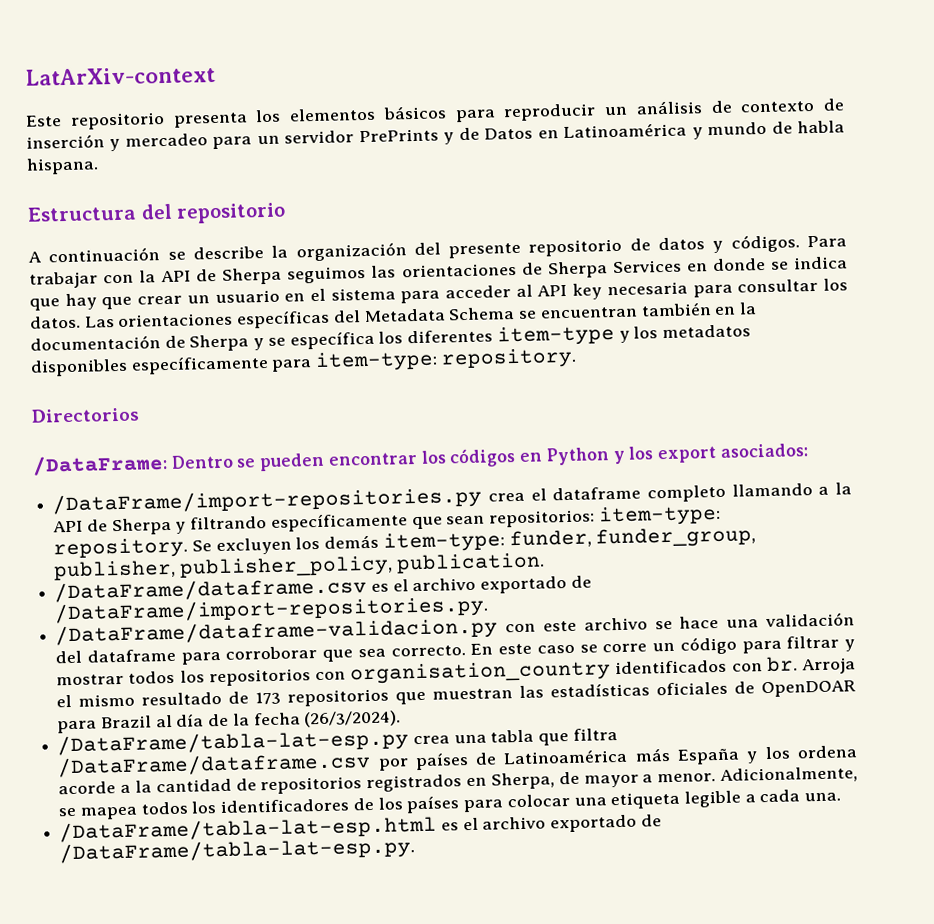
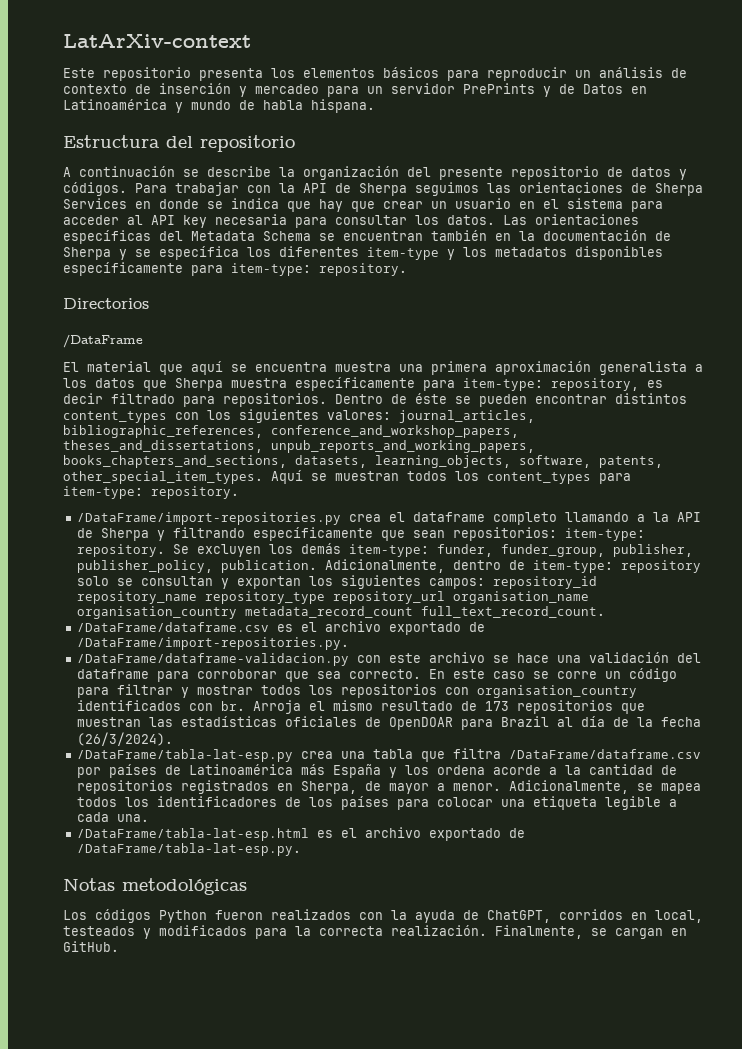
- /DataFrame: Dentro se pueden encontrar los códigos en Python y los export asociados:
+ /DataFrame
+ El material que aquí se encuentra muestra una primera aproximación generalista a los datos que Sherpa muestra específicamente para item-type: repository, es decir filtrado para repositorios. Dentro de éste se pueden encontrar distintos content_types con los siguientes valores: journal_articles, bibliographic_references, conference_and_workshop_papers, theses_and_dissertations, unpub_reports_and_working_papers, books_chapters_and_sections, datasets, learning_objects, software, patents, other_special_item_types. Aquí se muestran todos los content_types para item-type: repository.
+ Adicionalmente, dentro de item-type: repository solo se consultan y exportan los siguientes campos: repository_id repository_name repository_type repository_url organisation_name organisation_country metadata_record_count full_text_record_count.
+ Notas metodológicas
+ Los códigos Python fueron realizados con la ayuda de ChatGPT, corridos en local, testeados y modificados para la correcta realización. Finalmente, se cargan en GitHub.

